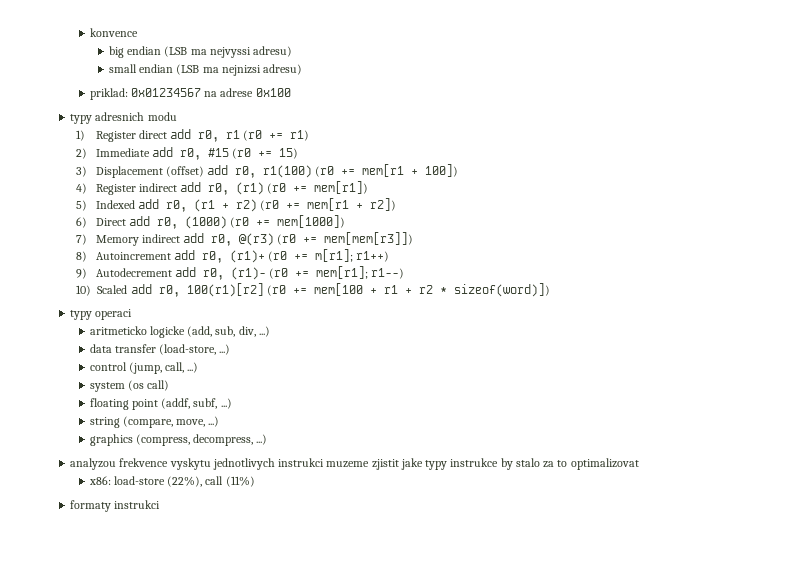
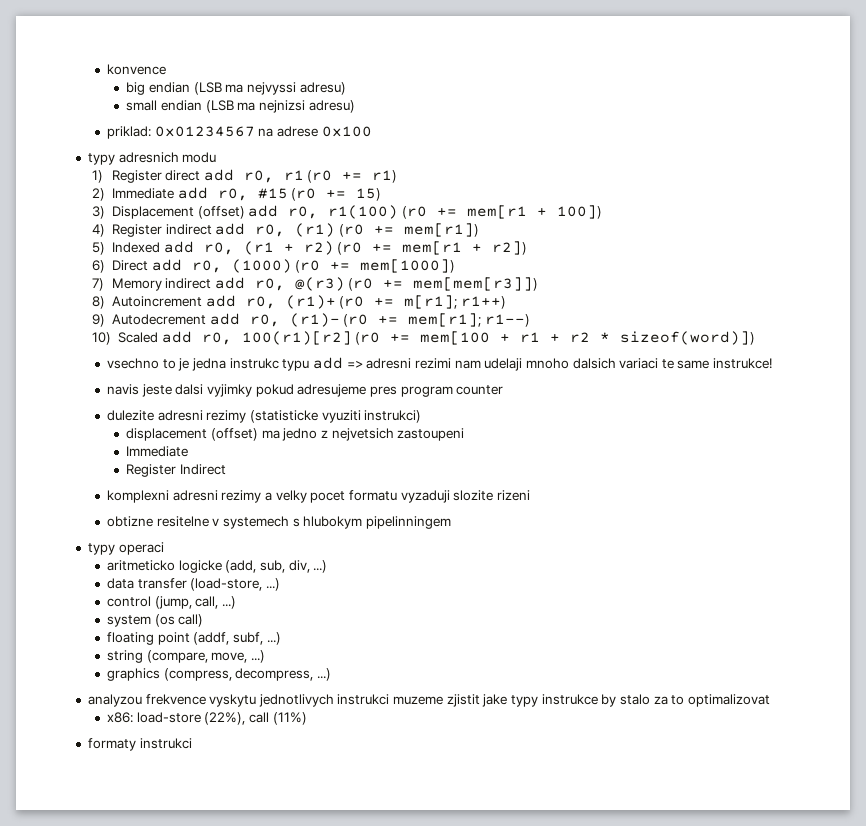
+ vsechno to je jedna instrukc typu add => adresni rezimi nam udelaji mnoho dalsich variaci te same instrukce!
+ navis jeste dalsi vyjimky pokud adresujeme pres program counter
+ dulezite adresni rezimy (statisticke vyuziti instrukci)
+ displacement (offset) ma jedno z nejvetsich zastoupeni
+ Immediate
+ Register Indirect
+ komplexni adresni rezimy a velky pocet formatu vyzaduji slozite rizeni
+ obtizne resitelne v systemech s hlubokym pipelinningem

